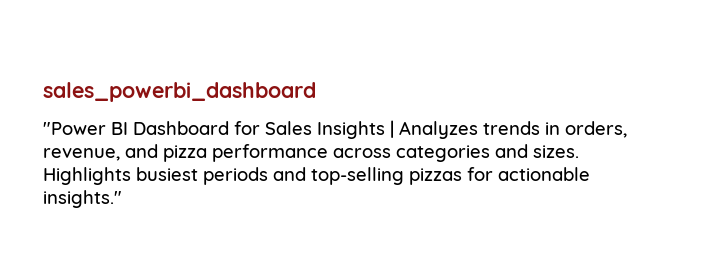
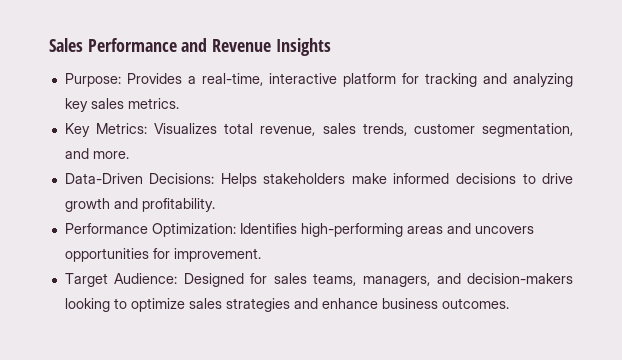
- sales_powerbi_dashboard
- "Power BI Dashboard for Sales Insights | Analyzes trends in orders, revenue, and pizza performance across categories and sizes. Highlights busiest periods and top-selling pizzas for actionable insights."
+ Sales Performance and Revenue Insights
+ Purpose: Provides a real-time, interactive platform for tracking and analyzing key sales metrics.
+ Key Metrics: Visualizes total revenue, sales trends, customer segmentation, and more.
+ Data-Driven Decisions: Helps stakeholders make informed decisions to drive growth and profitability.
+ Performance Optimization: Identifies high-performing areas and uncovers opportunities for improvement.
+ Target Audience: Designed for sales teams, managers, and decision-makers looking to optimize sales strategies and enhance business outcomes.

